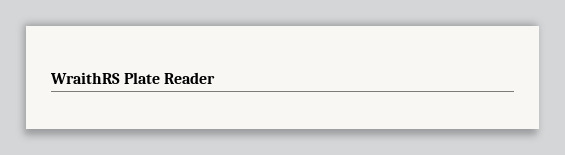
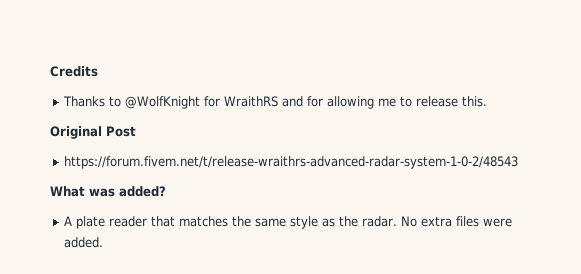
- WraithRS Plate Reader
+ Credits
+ Thanks to @WolfKnight for WraithRS and for allowing me to release this.
+ Original Post
+ https://forum.fivem.net/t/release-wraithrs-advanced-radar-system-1-0-2/48543
+ What was added?
+ A plate reader that matches the same style as the radar. No extra files were added.

